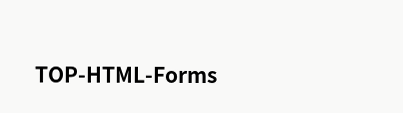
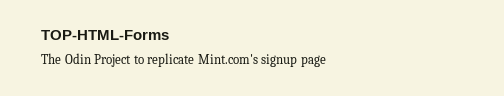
+ The Odin Project to replicate Mint.com's signup page

